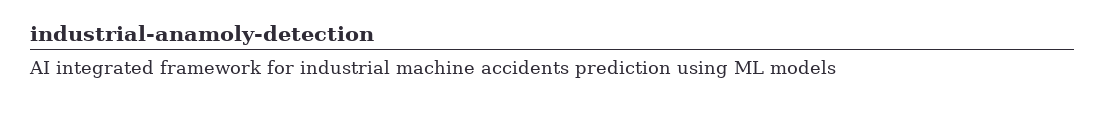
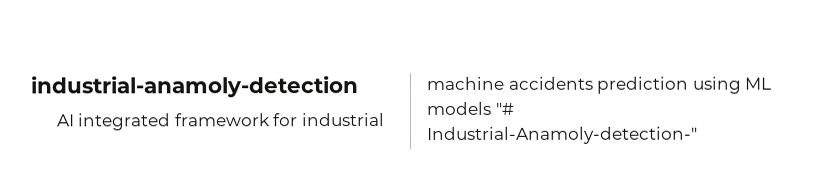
- AI integrated framework for industrial machine accidents prediction using ML models
+ AI integrated framework for industrial machine accidents prediction using ML models "# Industrial-Anamoly-detection-"

